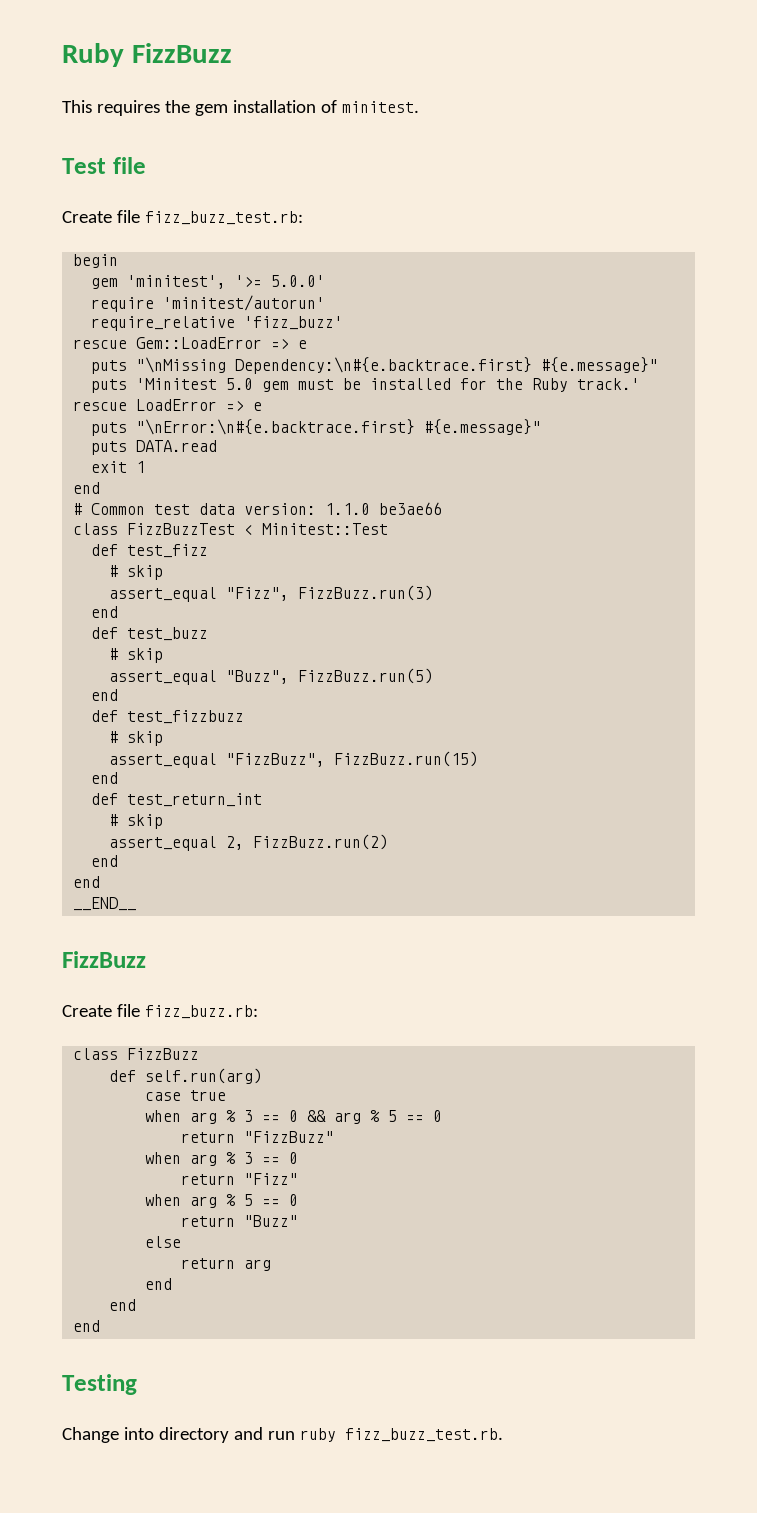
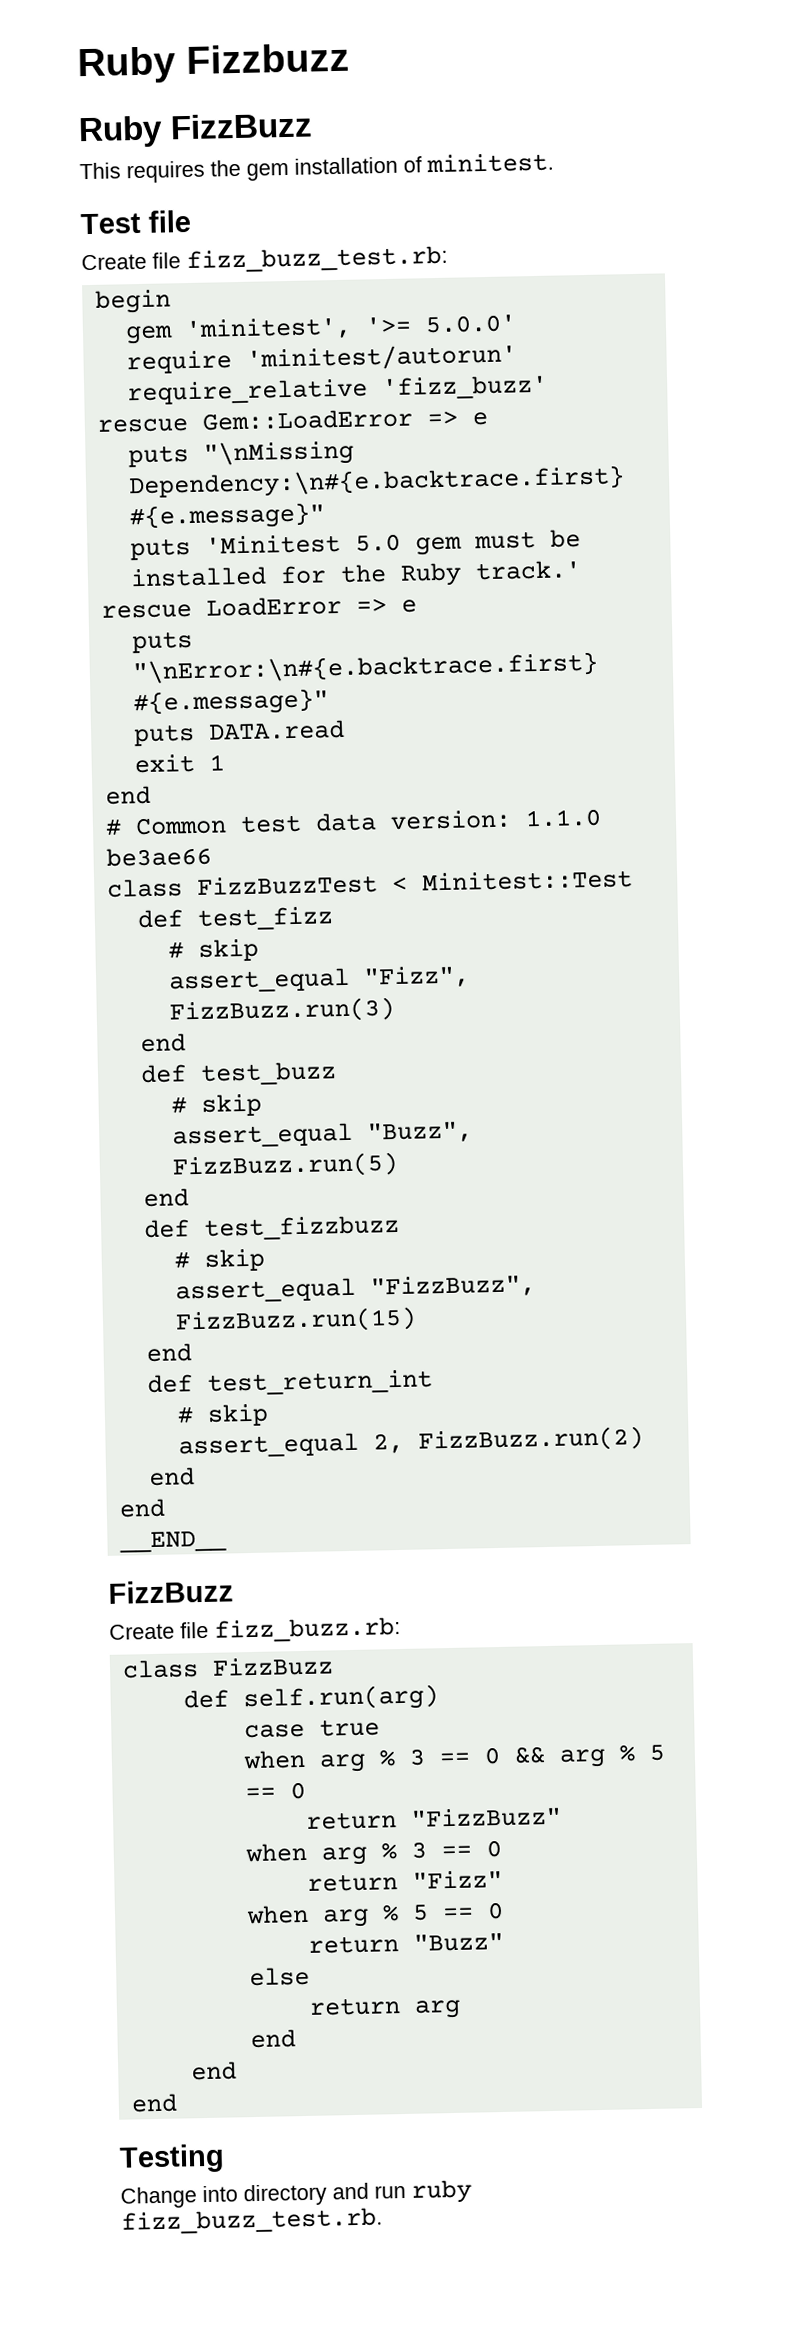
+ Ruby Fizzbuzz

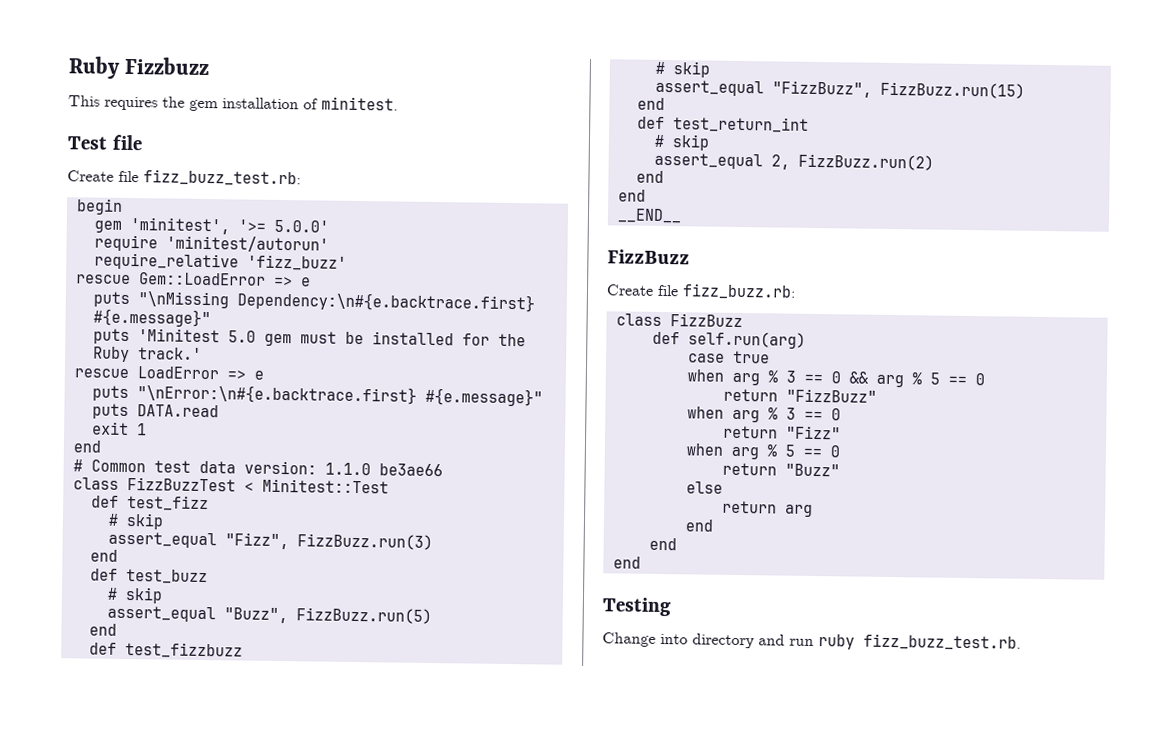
- Ruby FizzBuzz

